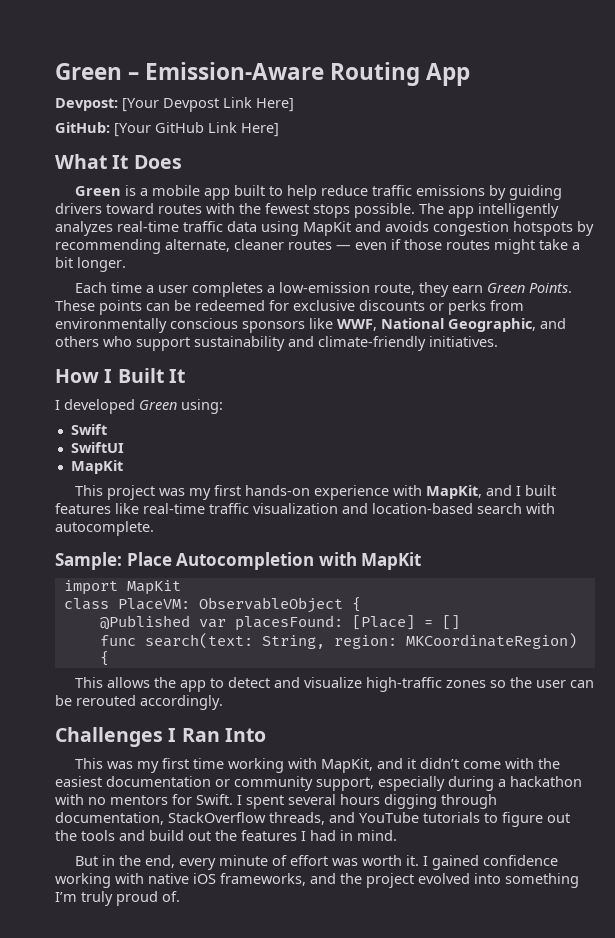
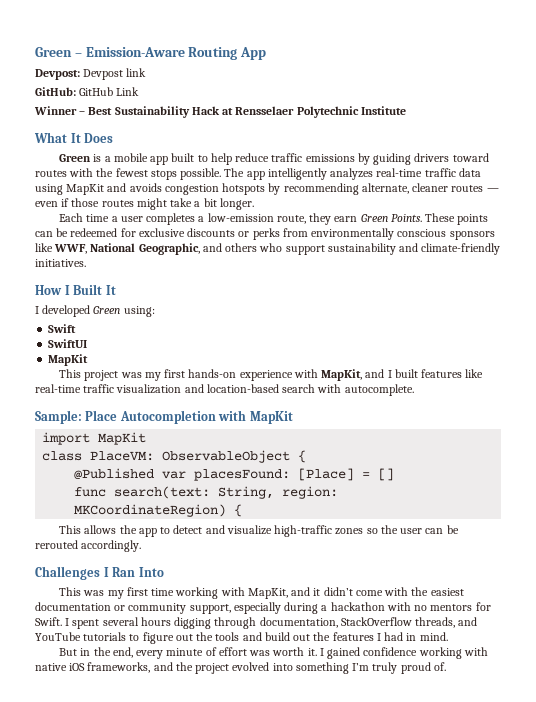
- Devpost: [Your Devpost Link Here]
+ Devpost: Devpost link
- GitHub: [Your GitHub Link Here]
+ GitHub: GitHub Link
+ Winner – Best Sustainability Hack at Rensselaer Polytechnic Institute

